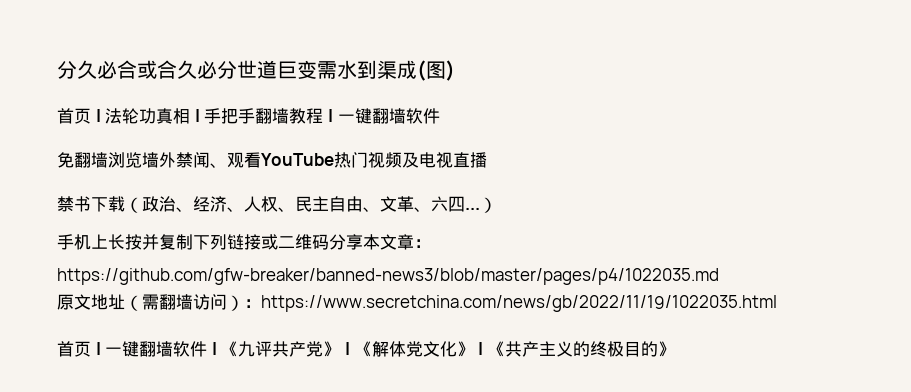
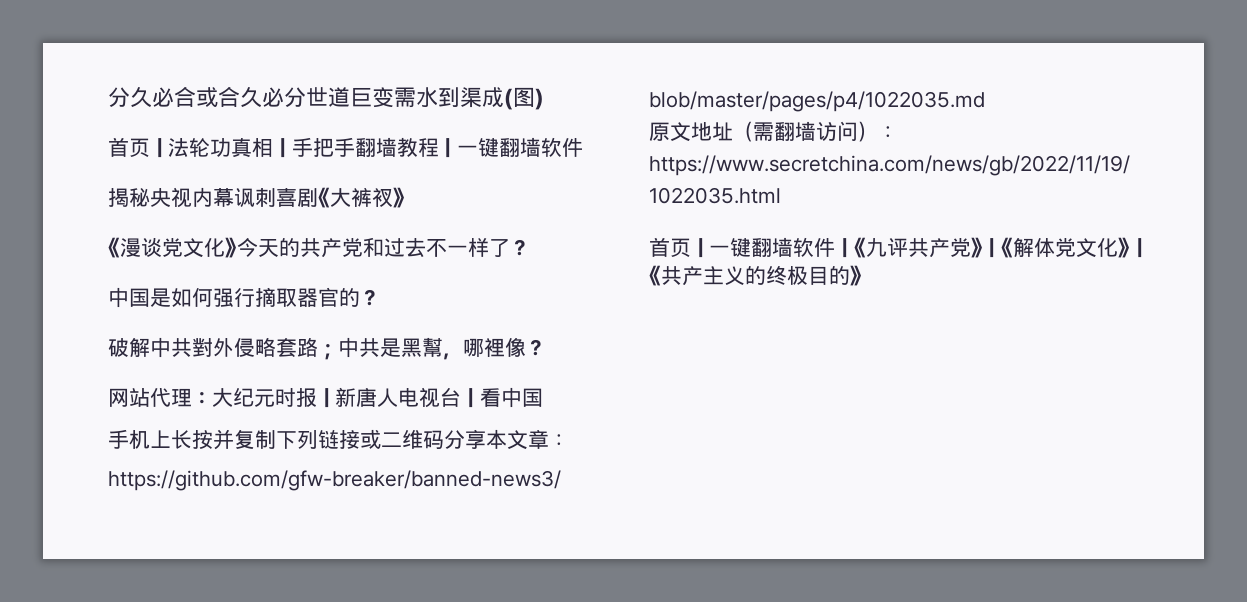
- 免翻墙浏览墙外禁闻、观看YouTube热门视频及电视直播
- 禁书下载（政治、经济、人权、民主自由、文革、六四...）
+ 揭秘央视内幕讽刺喜剧《大裤衩》
+ 《漫谈党文化》今天的共产党和过去不一样了？
+ 中国是如何强行摘取器官的？
+ 破解中共對外侵略套路；中共是黑幫，哪裡像？
+ 网站代理：大纪元时报 | 新唐人电视台 | 看中国

